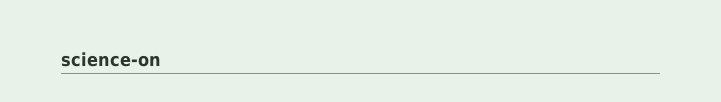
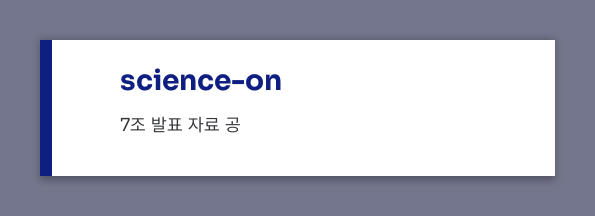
+ 7조 발표 자료 공

